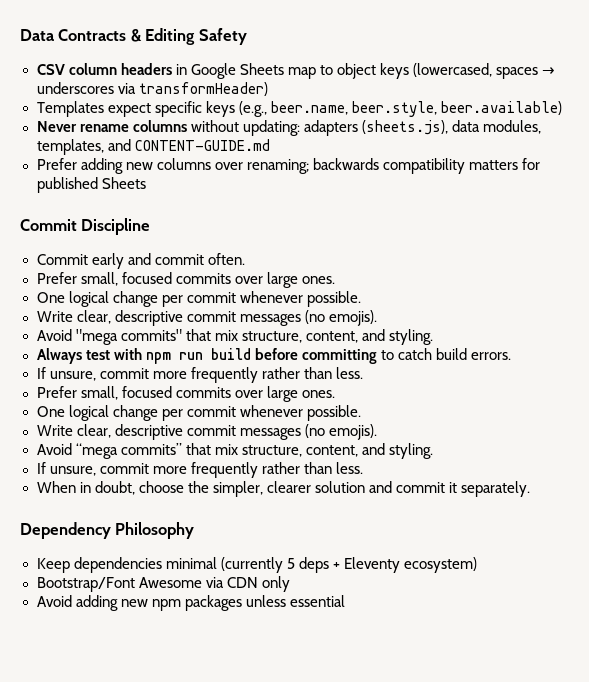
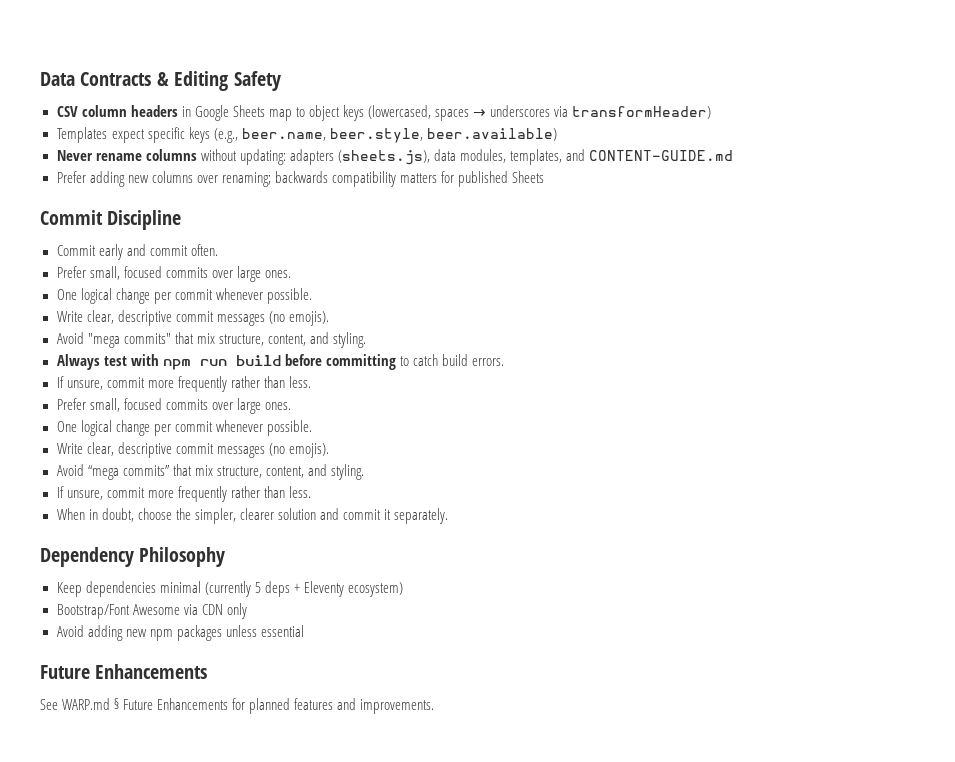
  Avoid adding new npm packages unless essential
+ Future Enhancements
+ See WARP.md § Future Enhancements for planned features and improvements.

